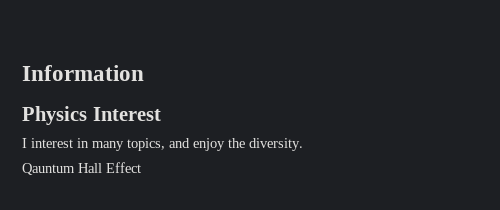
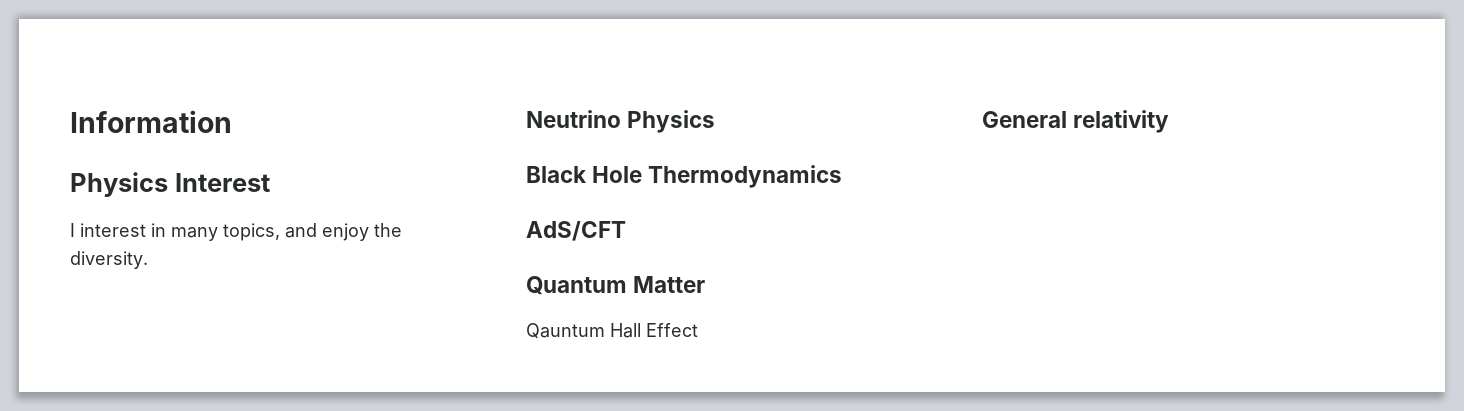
+ Neutrino Physics
+ Black Hole Thermodynamics
+ AdS/CFT
+ Quantum Matter
+ General relativity

